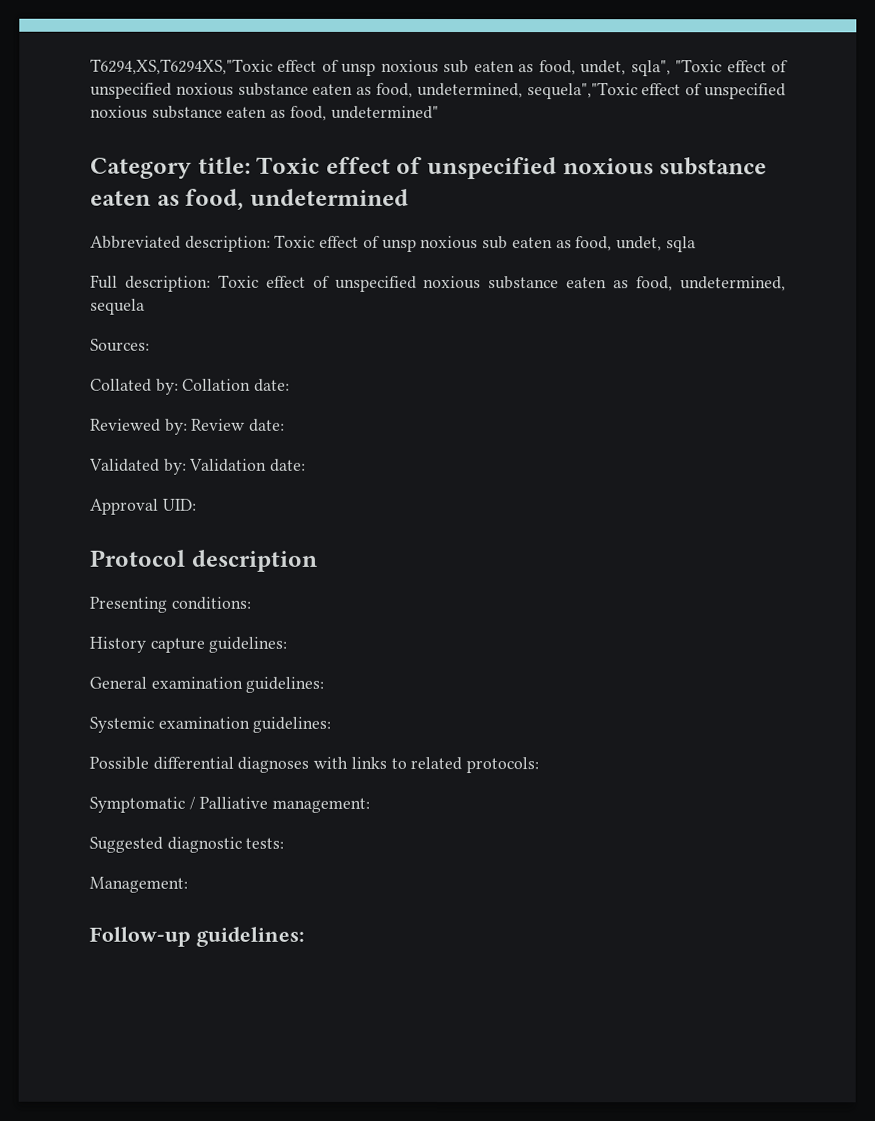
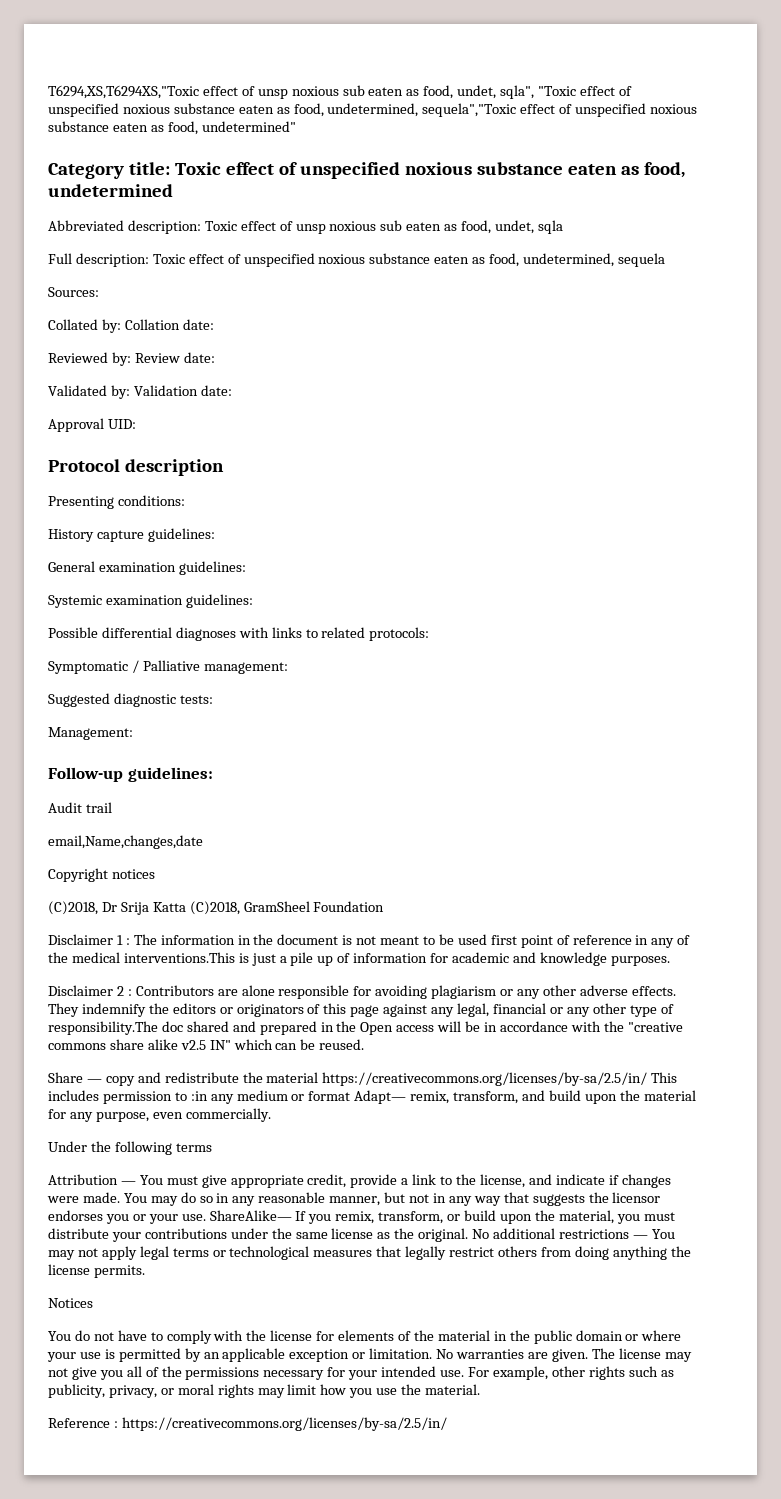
+ Audit trail
+ email,Name,changes,date
+ Copyright notices
+ (C)2018, Dr Srija Katta (C)2018, GramSheel Foundation
+ Disclaimer 1 : The information in the document is not meant to be used first point of reference in any of the medical interventions.This is just a pile up of information for academic and knowledge purposes.
+ Disclaimer 2 : Contributors are alone responsible for avoiding plagiarism or any other adverse effects. They indemnify the editors or originators of this page against any legal, financial or any other type of responsibility.The doc shared and prepared in the Open access will be in accordance with the "creative commons share alike v2.5 IN" which can be reused.
+ Share — copy and redistribute the material https://creativecommons.org/licenses/by-sa/2.5/in/ This includes permission to :in any medium or format Adapt— remix, transform, and build upon the material for any purpose, even commercially.
+ Under the following terms
+ Attribution — You must give appropriate credit, provide a link to the license, and indicate if changes were made. You may do so in any reasonable manner, but not in any way that suggests the licensor endorses you or your use. ShareAlike— If you remix, transform, or build upon the material, you must distribute your contributions under the same license as the original. No additional restrictions — You may not apply legal terms or technological measures that legally restrict others from doing anything the license permits.
+ Notices
+ You do not have to comply with the license for elements of the material in the public domain or where your use is permitted by an applicable exception or limitation. No warranties are given. The license may not give you all of the permissions necessary for your intended use. For example, other rights such as publicity, privacy, or moral rights may limit how you use the material.
+ Reference : https://creativecommons.org/licenses/by-sa/2.5/in/

